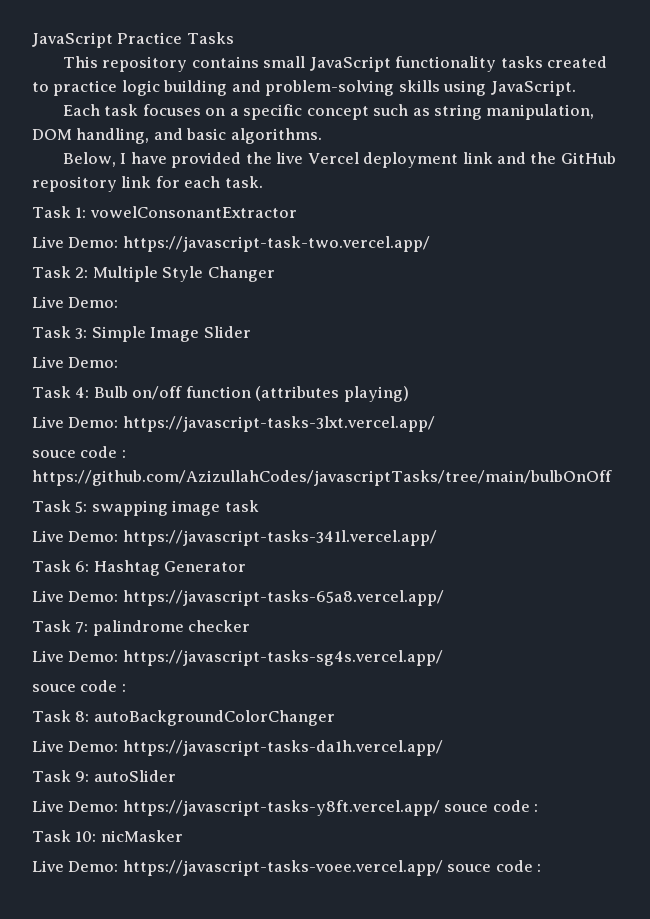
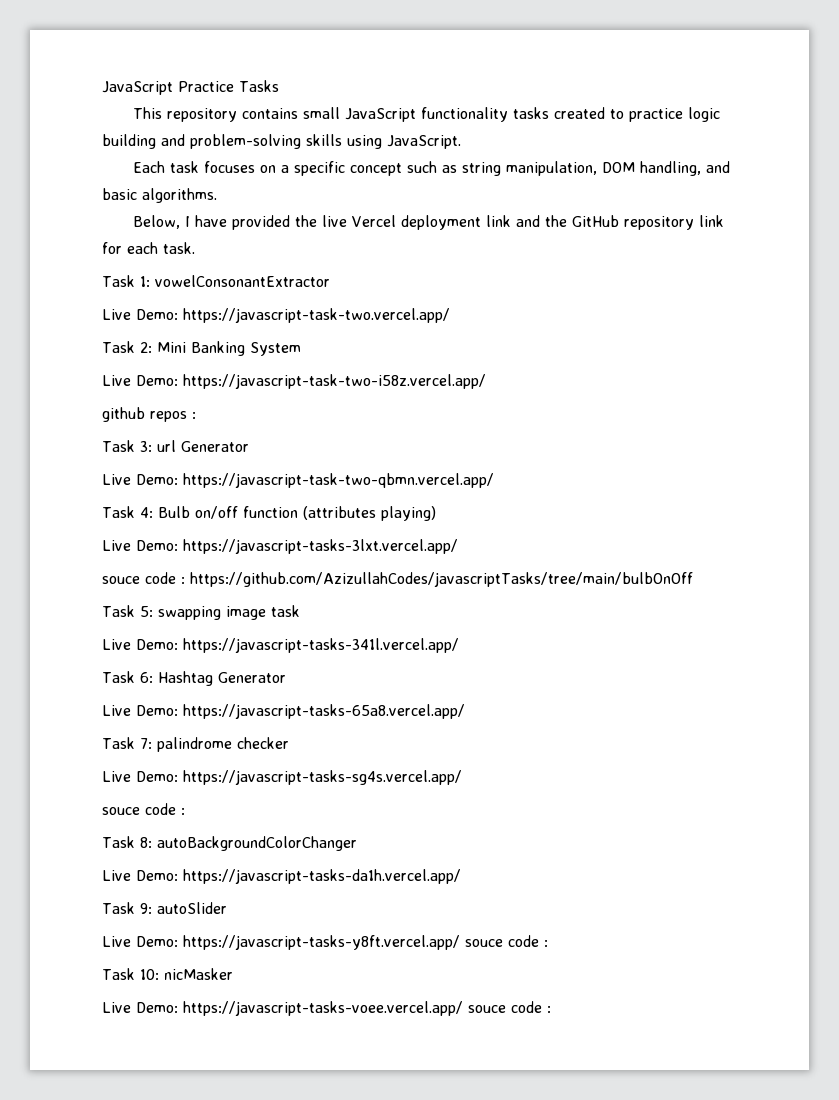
- Task 2: Multiple Style Changer
- Live Demo:
+ Task 2: Mini Banking System
+ Live Demo: https://javascript-task-two-i58z.vercel.app/
+ github repos :
- Task 3: Simple Image Slider
- Live Demo:
+ Task 3: url Generator
+ Live Demo: https://javascript-task-two-qbmn.vercel.app/

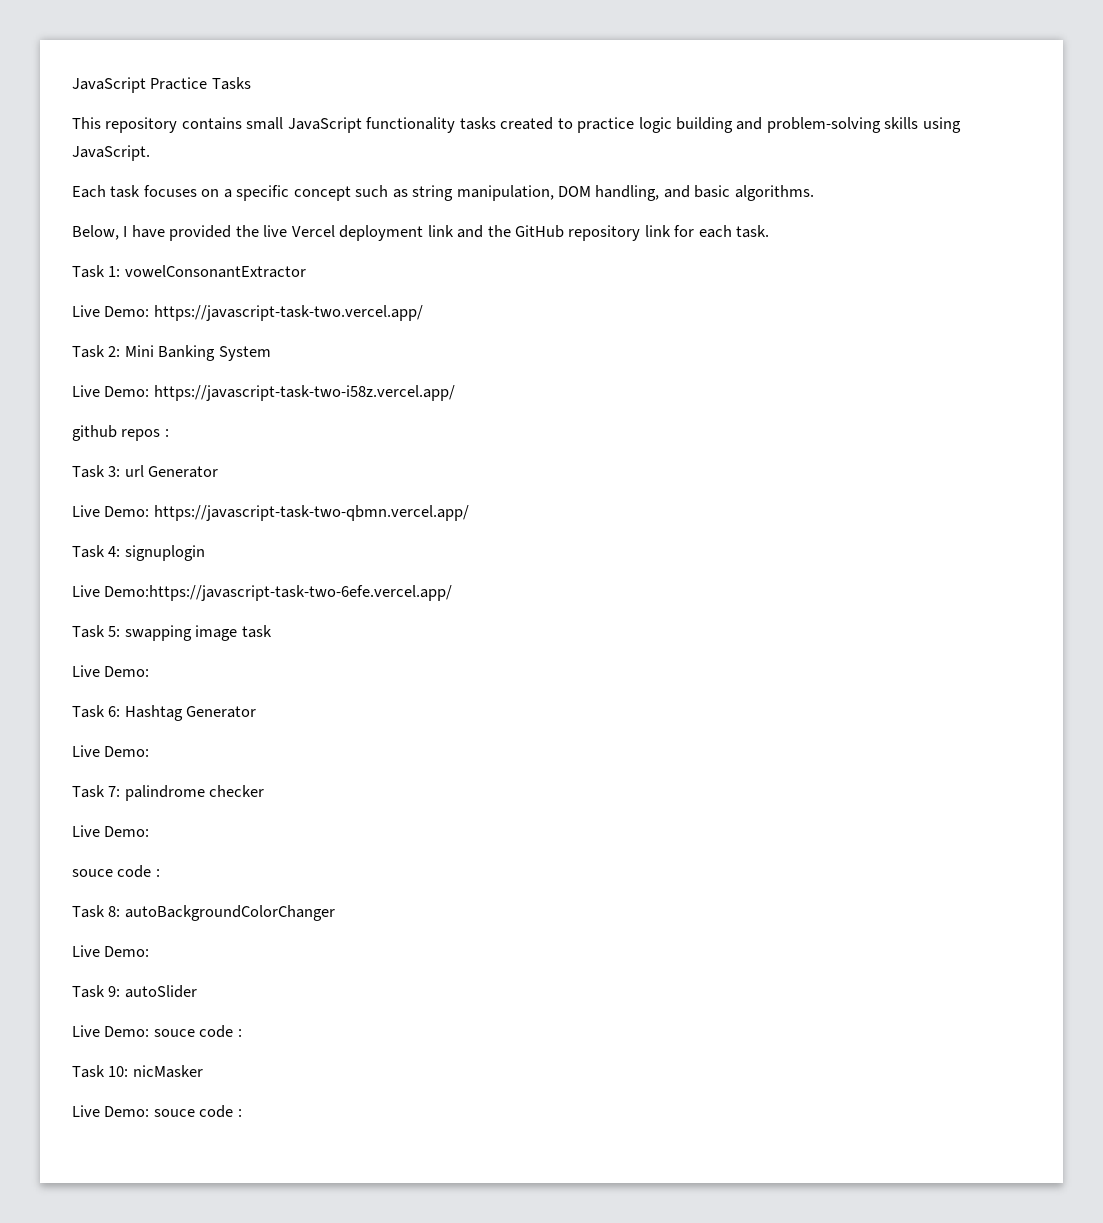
- Task 4: Bulb on/off function (attributes playing)
- Live Demo: https://javascript-tasks-3lxt.vercel.app/
- souce code : https://github.com/AzizullahCodes/javascriptTasks/tree/main/bulbOnOff
+ Task 4: signuplogin
+ Live Demo:https://javascript-task-two-6efe.vercel.app/
  Task 5: swapping image task
- Live Demo: https://javascript-tasks-341l.vercel.app/
+ Live Demo:
  Task 6: Hashtag Generator
- Live Demo: https://javascript-tasks-65a8.vercel.app/
+ Live Demo:
  Task 7: palindrome checker
- Live Demo: https://javascript-tasks-sg4s.vercel.app/
+ Live Demo:
  Task 8: autoBackgroundColorChanger
- Live Demo: https://javascript-tasks-da1h.vercel.app/
+ Live Demo:
  Task 9: autoSlider
- Live Demo: https://javascript-tasks-y8ft.vercel.app/ souce code :
+ Live Demo: souce code :
  Task 10: nicMasker
- Live Demo: https://javascript-tasks-voee.vercel.app/ souce code :
+ Live Demo: souce code :

